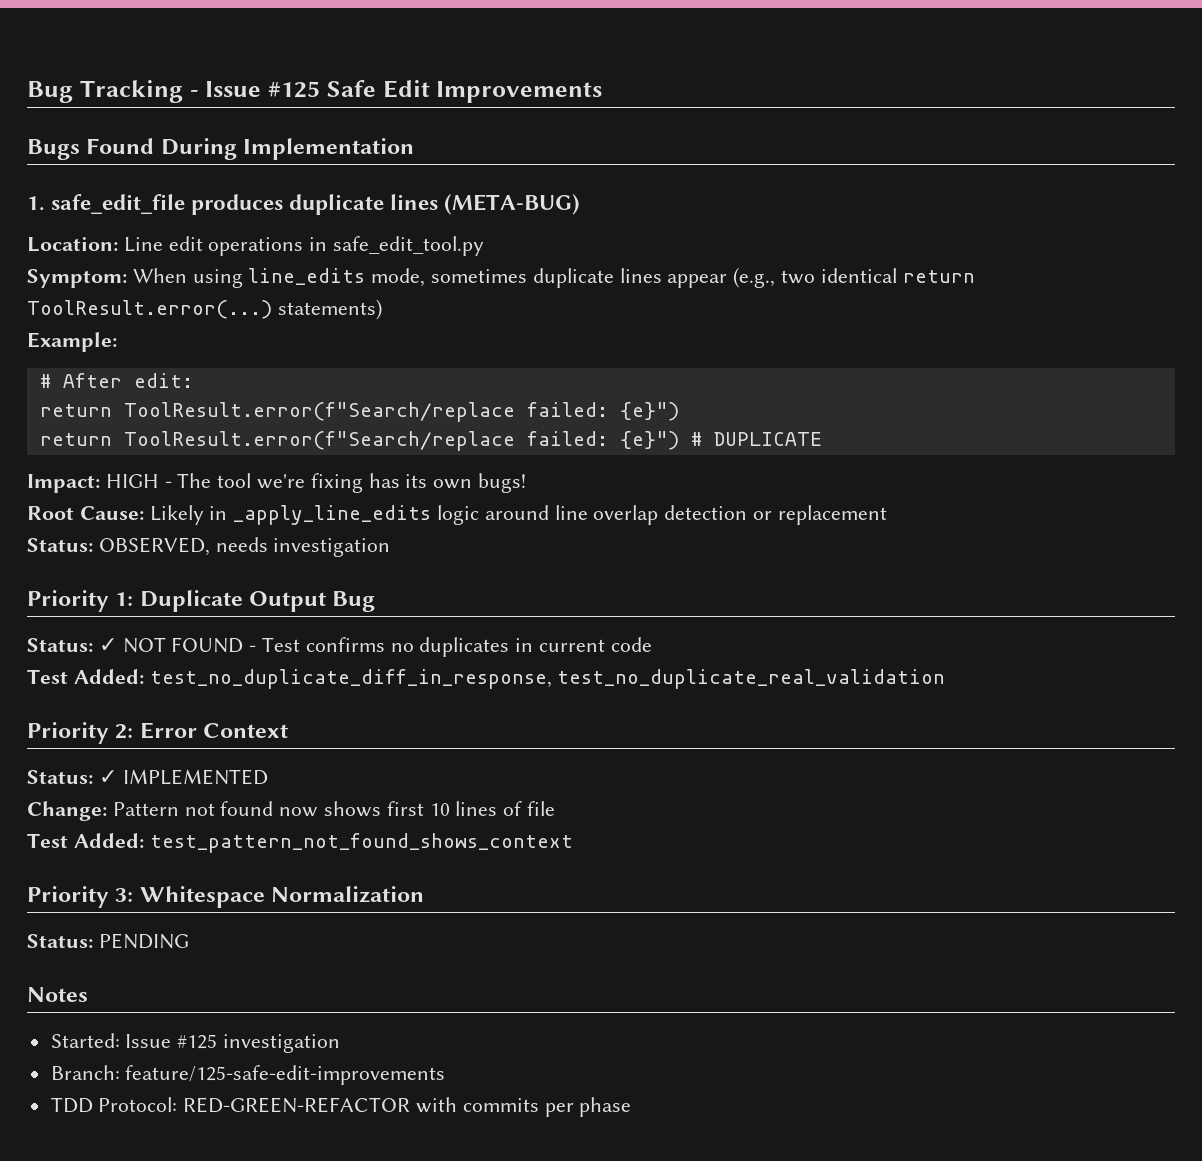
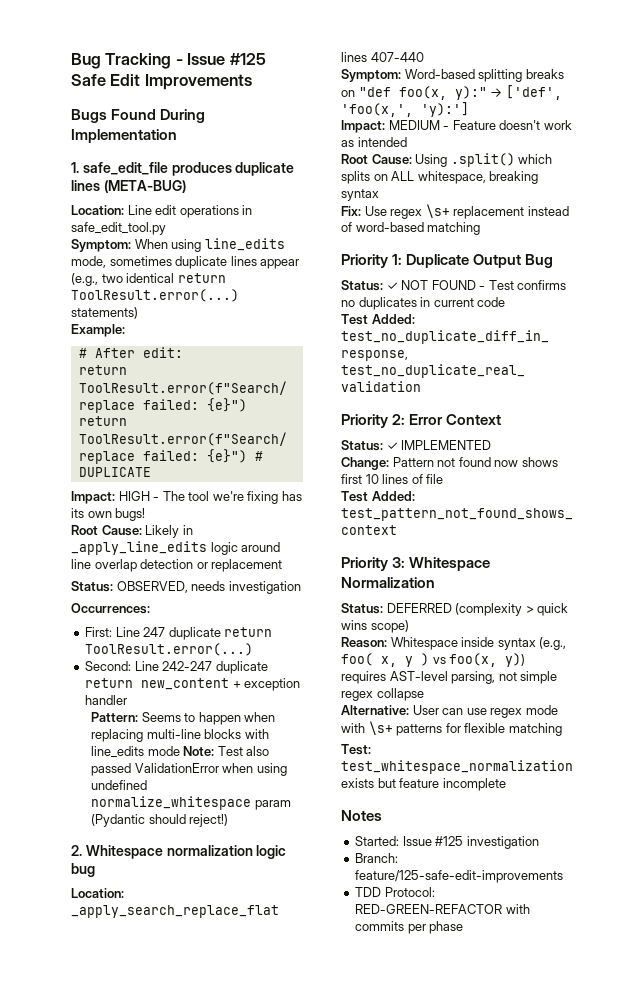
+ Occurrences:
+ First: Line 247 duplicate return ToolResult.error(...)
+ Second: Line 242-247 duplicate return new_content + exception handler
+ Pattern: Seems to happen when replacing multi-line blocks with line_edits mode Note: Test also passed ValidationError when using undefined normalize_whitespace param (Pydantic should reject!)
+ 2. Whitespace normalization logic bug
+ Location: _apply_search_replace_flat lines 407-440
+ Symptom: Word-based splitting breaks on "def foo(x, y):" → ['def', 'foo(x,', 'y):']
+ Impact: MEDIUM - Feature doesn't work as intended
+ Root Cause: Using .split() which splits on ALL whitespace, breaking syntax
+ Fix: Use regex \s+ replacement instead of word-based matching
- Status: PENDING
+ Status: DEFERRED (complexity > quick wins scope)
+ Reason: Whitespace inside syntax (e.g., foo( x, y ) vs foo(x, y)) requires AST-level parsing, not simple regex collapse
+ Alternative: User can use regex mode with \s+ patterns for flexible matching
+ Test: test_whitespace_normalization exists but feature incomplete

